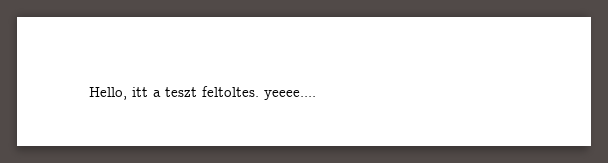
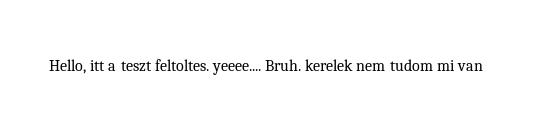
+ Bruh. kerelek nem tudom mi van

